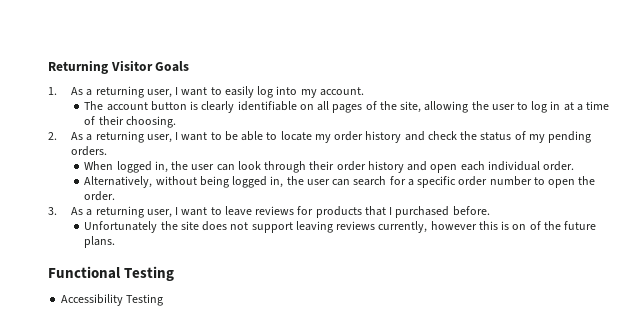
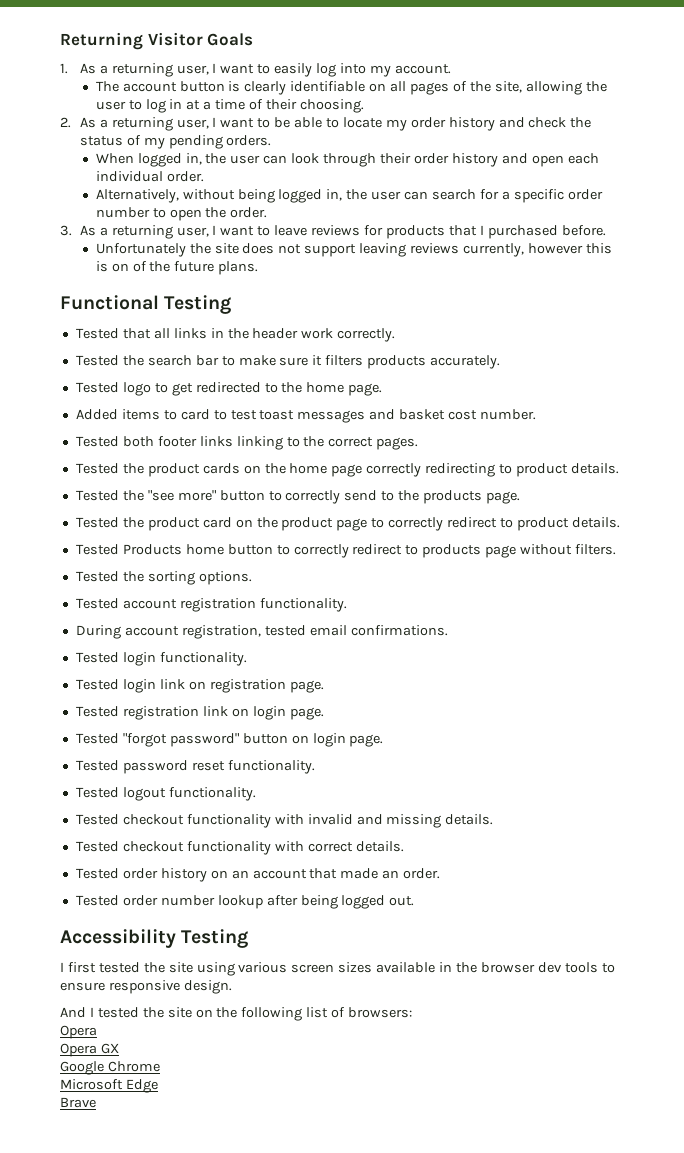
+ Tested that all links in the header work correctly.
+ Tested the search bar to make sure it filters products accurately.
+ Tested logo to get redirected to the home page.
+ Added items to card to test toast messages and basket cost number.
+ Tested both footer links linking to the correct pages.
+ Tested the product cards on the home page correctly redirecting to product details.
+ Tested the "see more" button to correctly send to the products page.
+ Tested the product card on the product page to correctly redirect to product details.
+ Tested Products home button to correctly redirect to products page without filters.
+ Tested the sorting options.
+ Tested account registration functionality.
+ During account registration, tested email confirmations.
+ Tested login functionality.
+ Tested login link on registration page.
+ Tested registration link on login page.
+ Tested "forgot password" button on login page.
+ Tested password reset functionality.
+ Tested logout functionality.
+ Tested checkout functionality with invalid and missing details.
+ Tested checkout functionality with correct details.
+ Tested order history on an account that made an order.
+ Tested order number lookup after being logged out.
  Accessibility Testing
+ I first tested the site using various screen sizes available in the browser dev tools to ensure responsive design.
+ And I tested the site on the following list of browsers:
+ Opera
+ Opera GX
+ Google Chrome
+ Microsoft Edge
+ Brave

